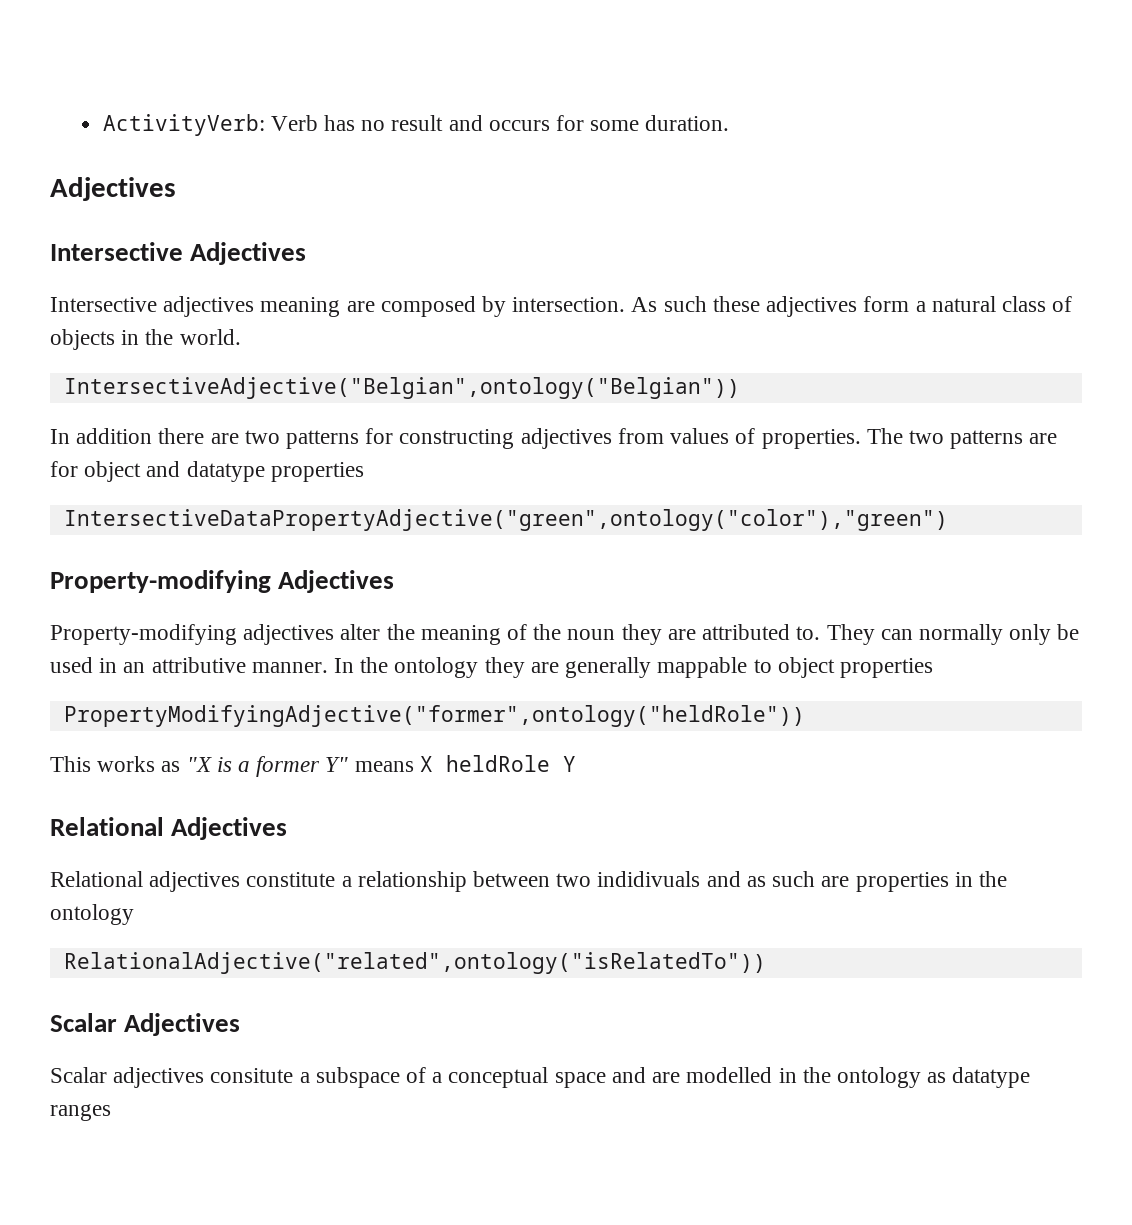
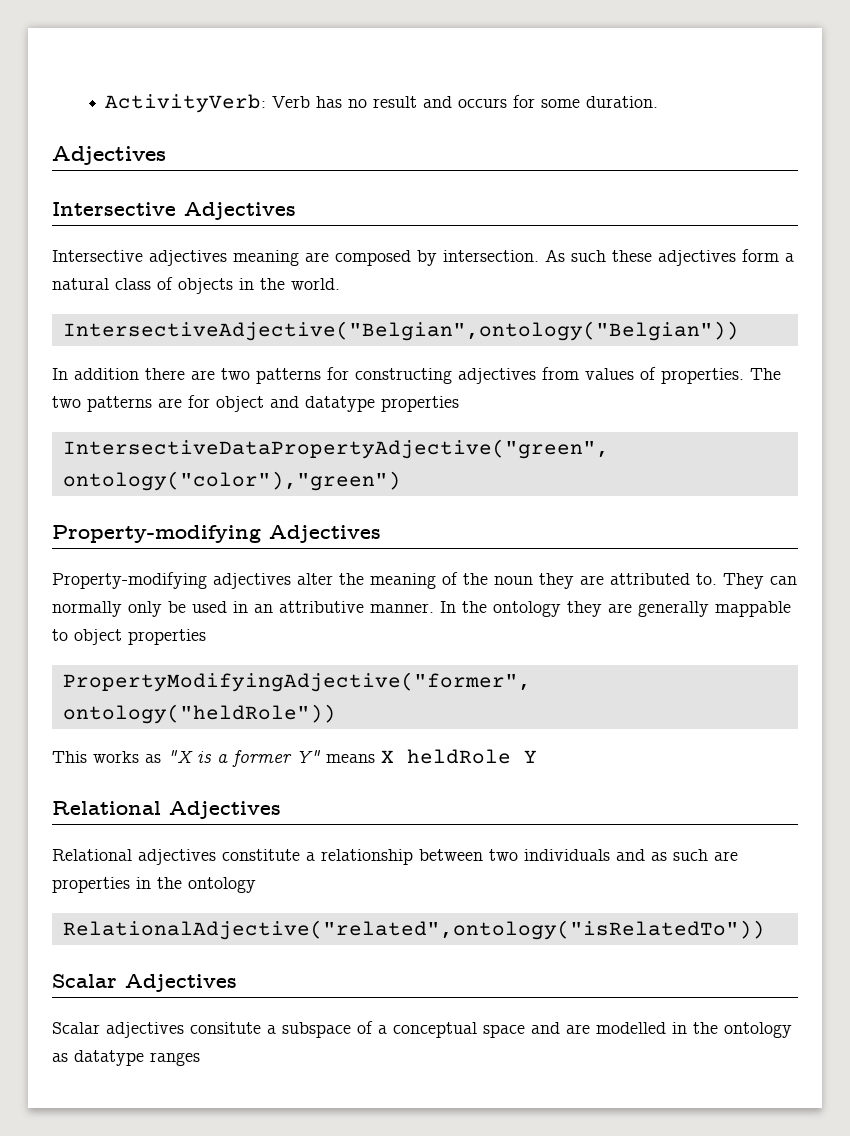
- Relational adjectives constitute a relationship between two indidivuals and as such are properties in the ontology
+ Relational adjectives constitute a relationship between two individuals and as such are properties in the ontology

